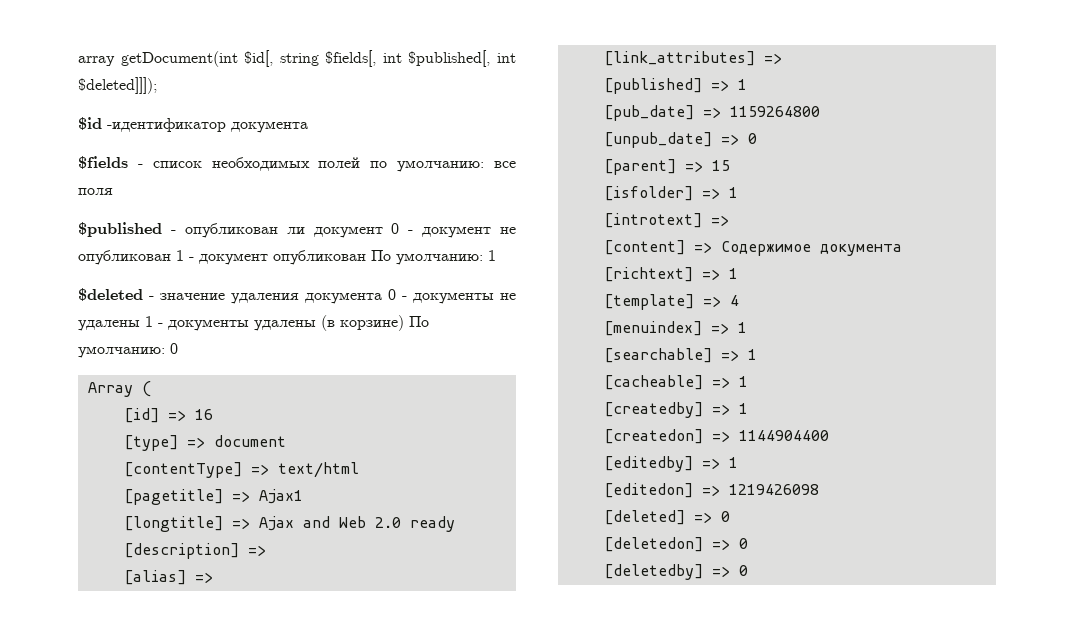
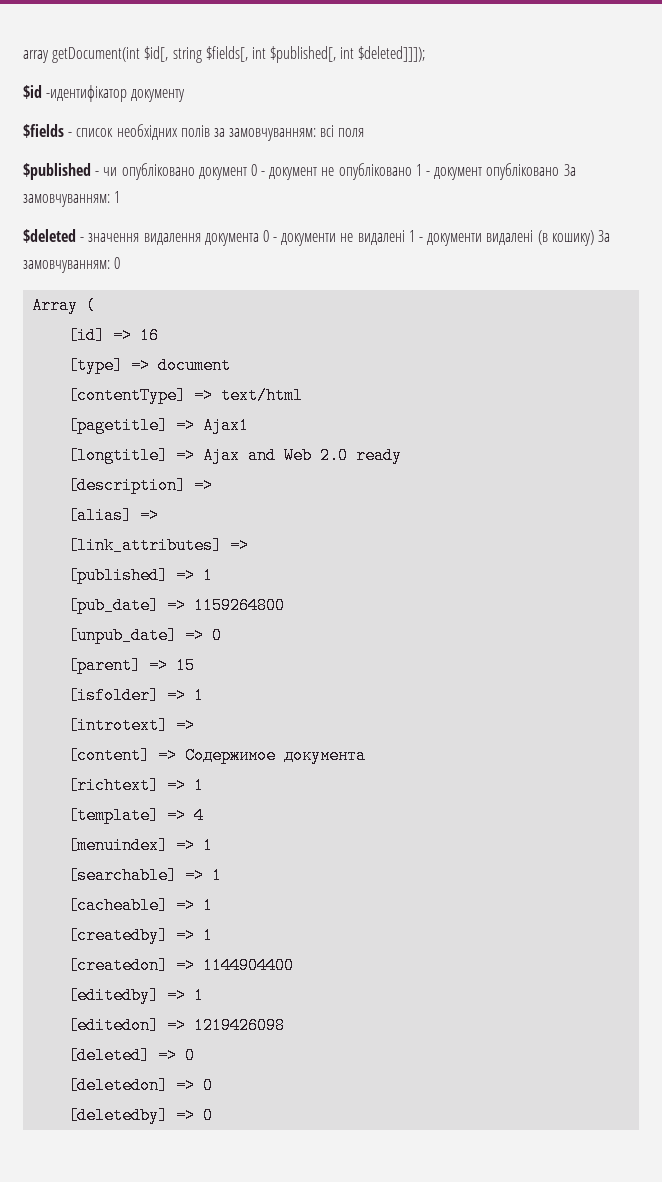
- $id -идентификатор документа
+ $id -идентифікатор документу
- $fields - список необходимых полей по умолчанию: все поля
+ $fields - список необхідних полів за замовчуванням: всі поля
- $published - опубликован ли документ 0 - документ не опубликован 1 - документ опубликован По умолчанию: 1
+ $published - чи опубліковано документ 0 - документ не опубліковано 1 - документ опубліковано За замовчуванням: 1
- $deleted - значение удаления документа 0 - документы не удалены 1 - документы удалены (в корзине) По умолчанию: 0
+ $deleted - значення видалення документа 0 - документи не видалені 1 - документи видалені (в кошику) За замовчуванням: 0

